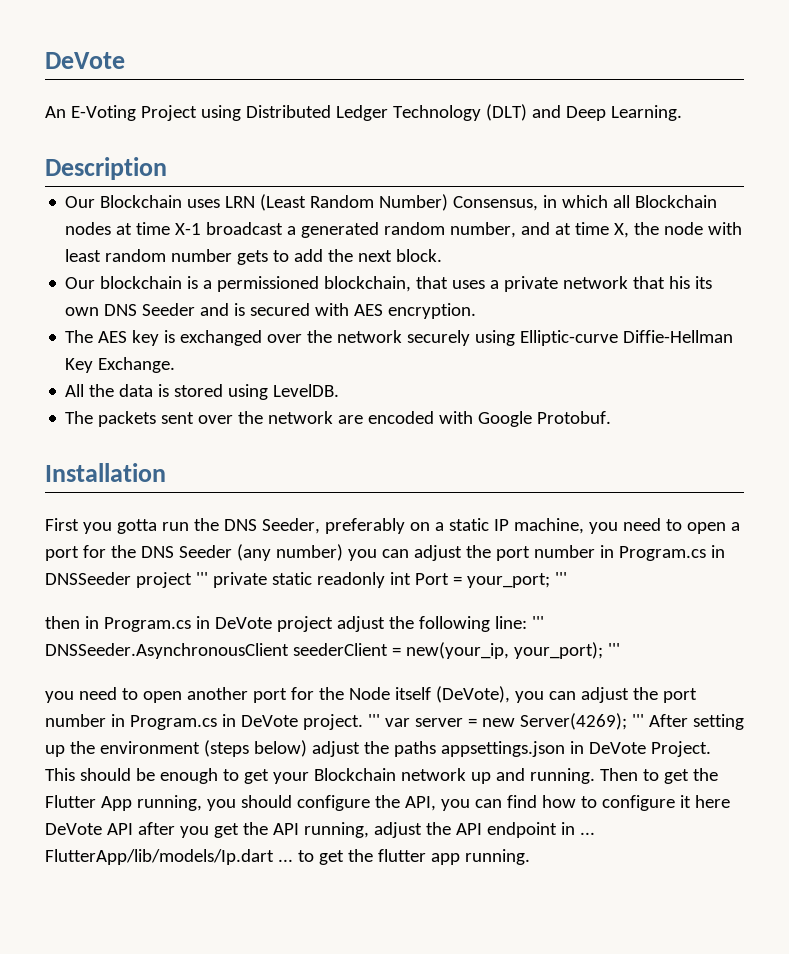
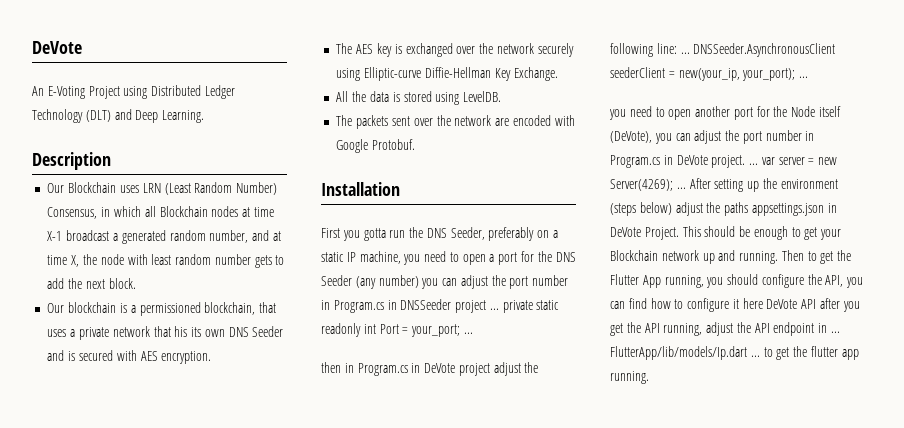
- First you gotta run the DNS Seeder, preferably on a static IP machine, you need to open a port for the DNS Seeder (any number) you can adjust the port number in Program.cs in DNSSeeder project ''' private static readonly int Port = your_port; '''
+ First you gotta run the DNS Seeder, preferably on a static IP machine, you need to open a port for the DNS Seeder (any number) you can adjust the port number in Program.cs in DNSSeeder project ... private static readonly int Port = your_port; ...
- then in Program.cs in DeVote project adjust the following line: ''' DNSSeeder.AsynchronousClient seederClient = new(your_ip, your_port); '''
+ then in Program.cs in DeVote project adjust the following line: ... DNSSeeder.AsynchronousClient seederClient = new(your_ip, your_port); ...
- you need to open another port for the Node itself (DeVote), you can adjust the port number in Program.cs in DeVote project. ''' var server = new Server(4269); ''' After setting up the environment (steps below) adjust the paths appsettings.json in DeVote Project.
+ you need to open another port for the Node itself (DeVote), you can adjust the port number in Program.cs in DeVote project. ... var server = new Server(4269); ... After setting up the environment (steps below) adjust the paths appsettings.json in DeVote Project.

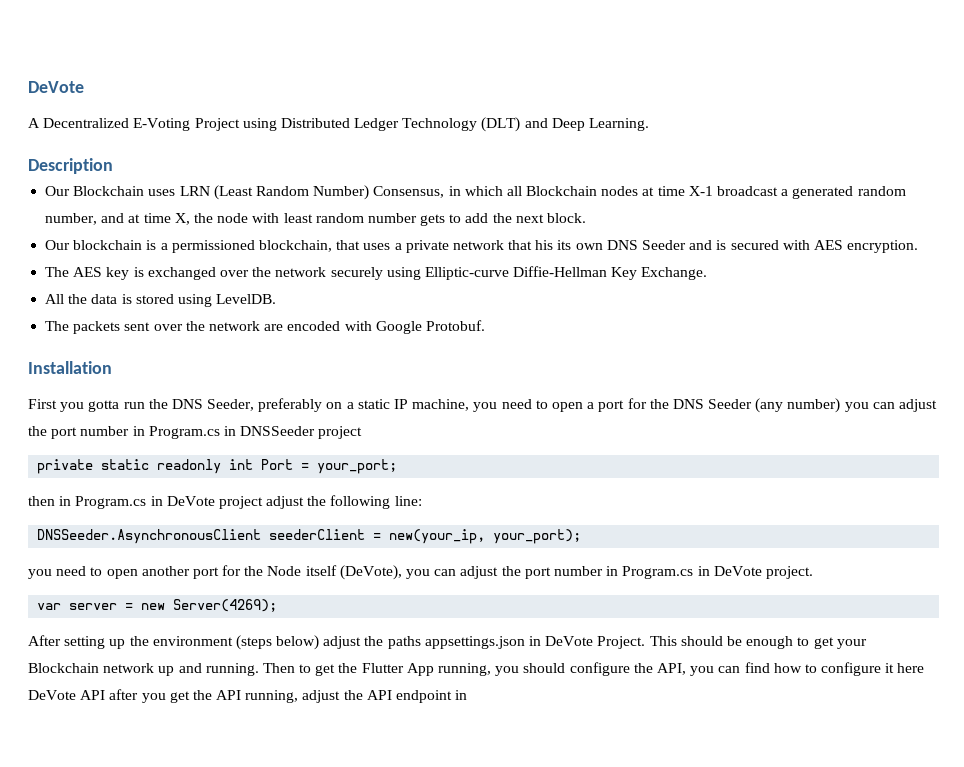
- An E-Voting Project using Distributed Ledger Technology (DLT) and Deep Learning.
+ A Decentralized E-Voting Project using Distributed Ledger Technology (DLT) and Deep Learning.
- First you gotta run the DNS Seeder, preferably on a static IP machine, you need to open a port for the DNS Seeder (any number) you can adjust the port number in Program.cs in DNSSeeder project ... private static readonly int Port = your_port; ...
+ First you gotta run the DNS Seeder, preferably on a static IP machine, you need to open a port for the DNS Seeder (any number) you can adjust the port number in Program.cs in DNSSeeder project
+ private static readonly int Port = your_port;
- then in Program.cs in DeVote project adjust the following line: ... DNSSeeder.AsynchronousClient seederClient = new(your_ip, your_port); ...
+ then in Program.cs in DeVote project adjust the following line:
+ DNSSeeder.AsynchronousClient seederClient = new(your_ip, your_port);
- you need to open another port for the Node itself (DeVote), you can adjust the port number in Program.cs in DeVote project. ... var server = new Server(4269); ... After setting up the environment (steps below) adjust the paths appsettings.json in DeVote Project.
+ you need to open another port for the Node itself (DeVote), you can adjust the port number in Program.cs in DeVote project.
+ var server = new Server(4269);
+ After setting up the environment (steps below) adjust the paths appsettings.json in DeVote Project.
- Then to get the Flutter App running, you should configure the API, you can find how to configure it here DeVote API after you get the API running, adjust the API endpoint in ... FlutterApp/lib/models/Ip.dart ... to get the flutter app running.
+ Then to get the Flutter App running, you should configure the API, you can find how to configure it here DeVote API after you get the API running, adjust the API endpoint in

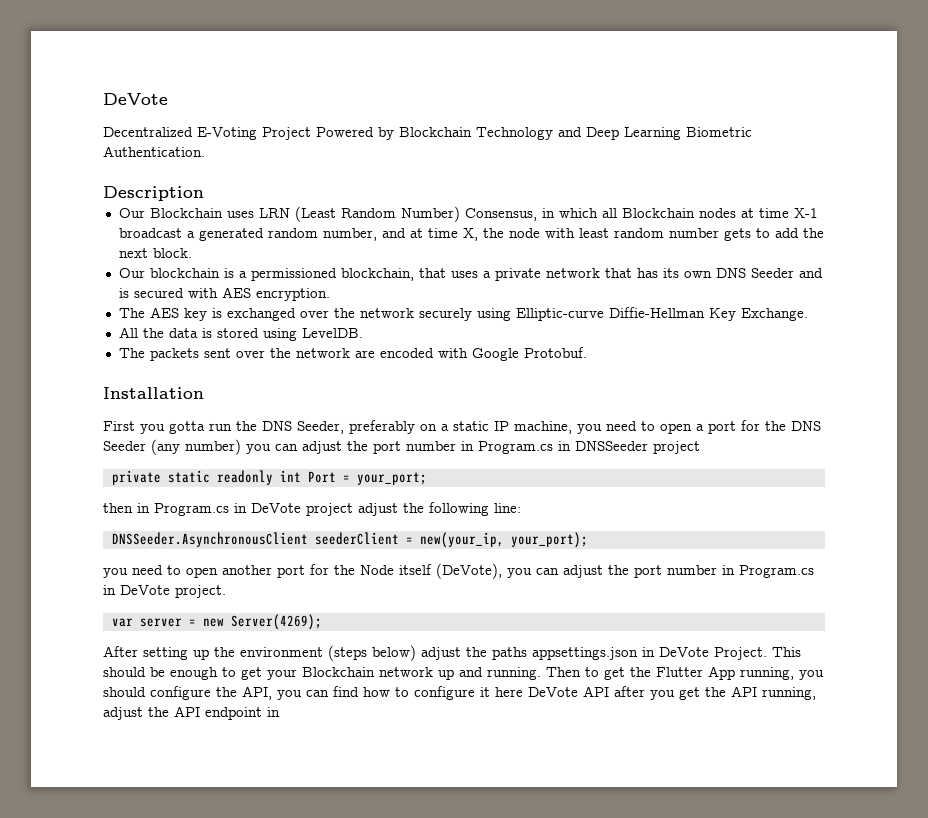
- A Decentralized E-Voting Project using Distributed Ledger Technology (DLT) and Deep Learning.
+ Decentralized E-Voting Project Powered by Blockchain Technology and Deep Learning Biometric Authentication.
- Our blockchain is a permissioned blockchain, that uses a private network that his its own DNS Seeder and is secured with AES encryption.
+ Our blockchain is a permissioned blockchain, that uses a private network that has its own DNS Seeder and is secured with AES encryption.

